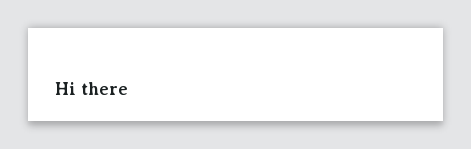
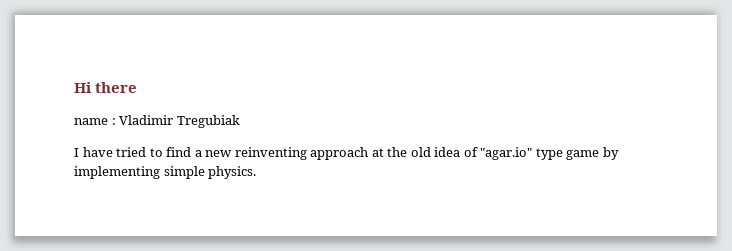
+ name : Vladimir Tregubiak
+ I have tried to find a new reinventing approach at the old idea of "agar.io" type game by implementing simple physics.

